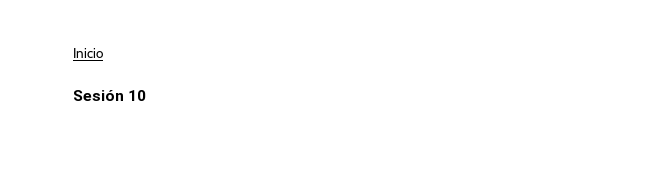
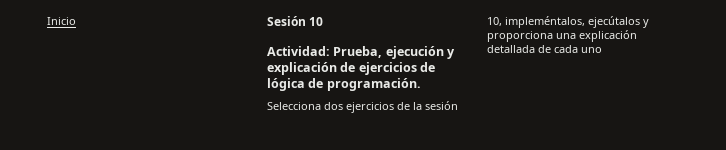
+ Actividad: Prueba, ejecución y explicación de ejercicios de lógica de programación.
+ Selecciona dos ejercicios de la sesión 10, impleméntalos, ejecútalos y proporciona una explicación detallada de cada uno

